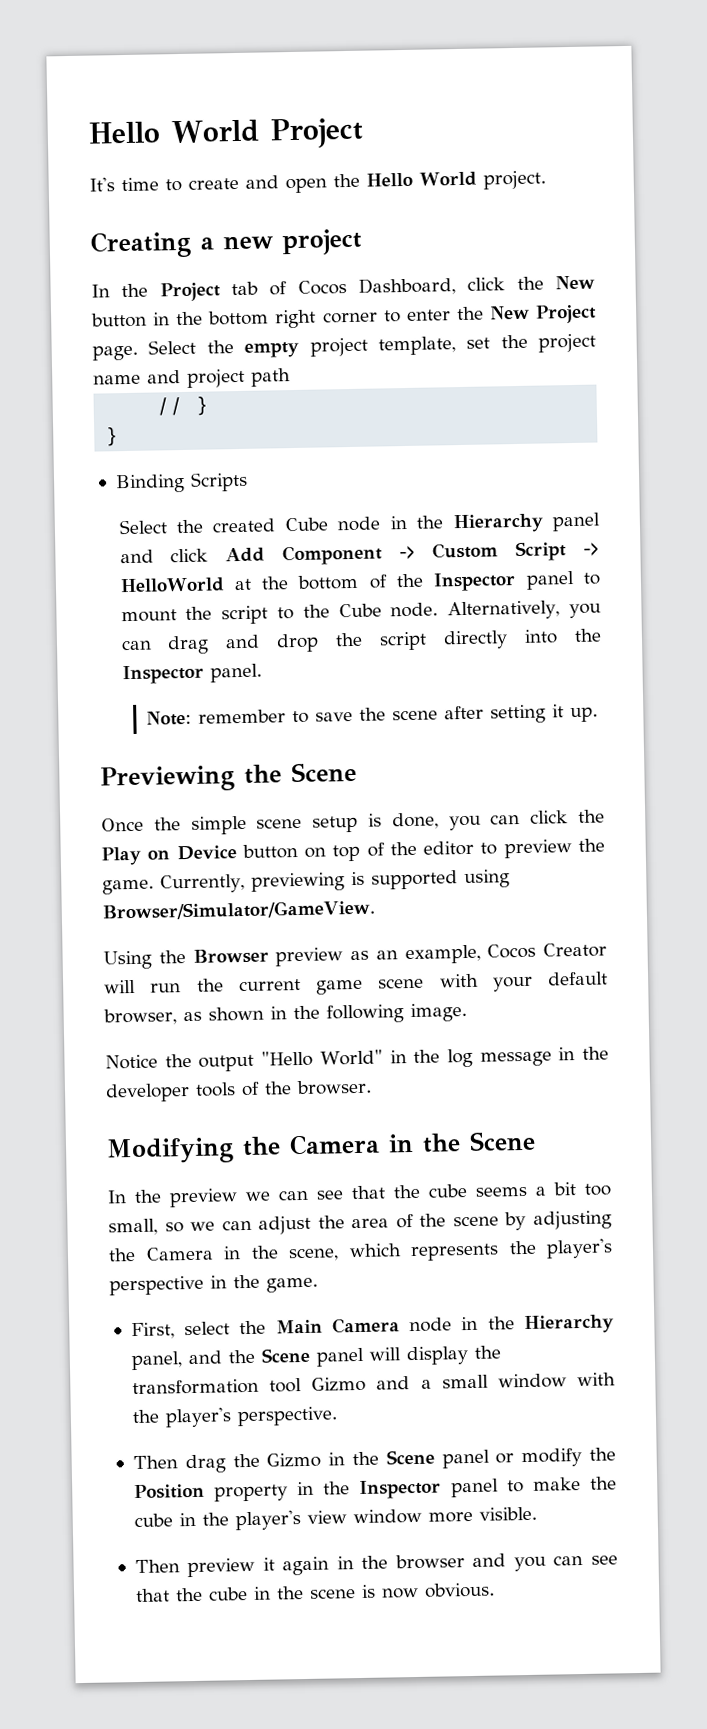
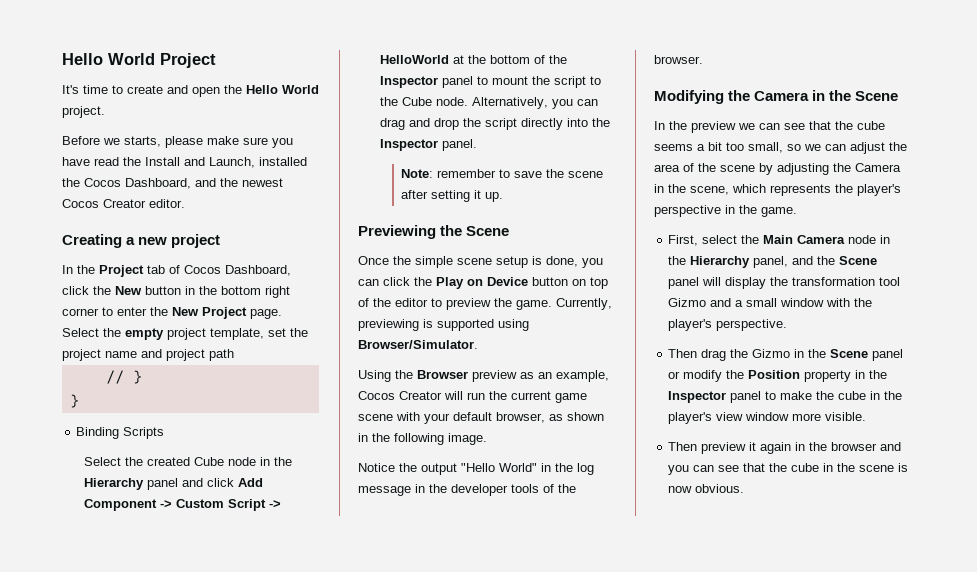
+ Before we starts, please make sure you have read the Install and Launch, installed the Cocos Dashboard, and the newest Cocos Creator editor.
- Currently, previewing is supported using Browser/Simulator/GameView.
+ Currently, previewing is supported using Browser/Simulator.

